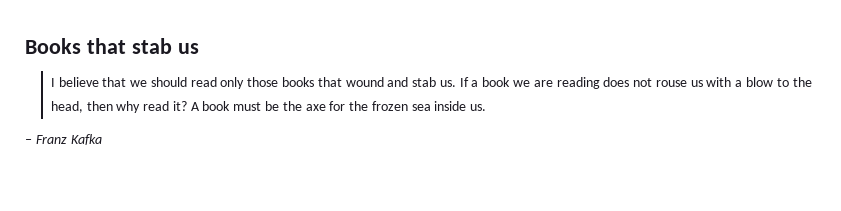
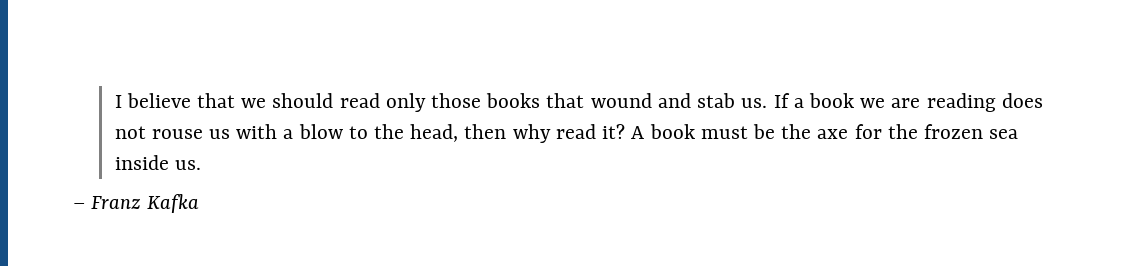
- Books that stab us

